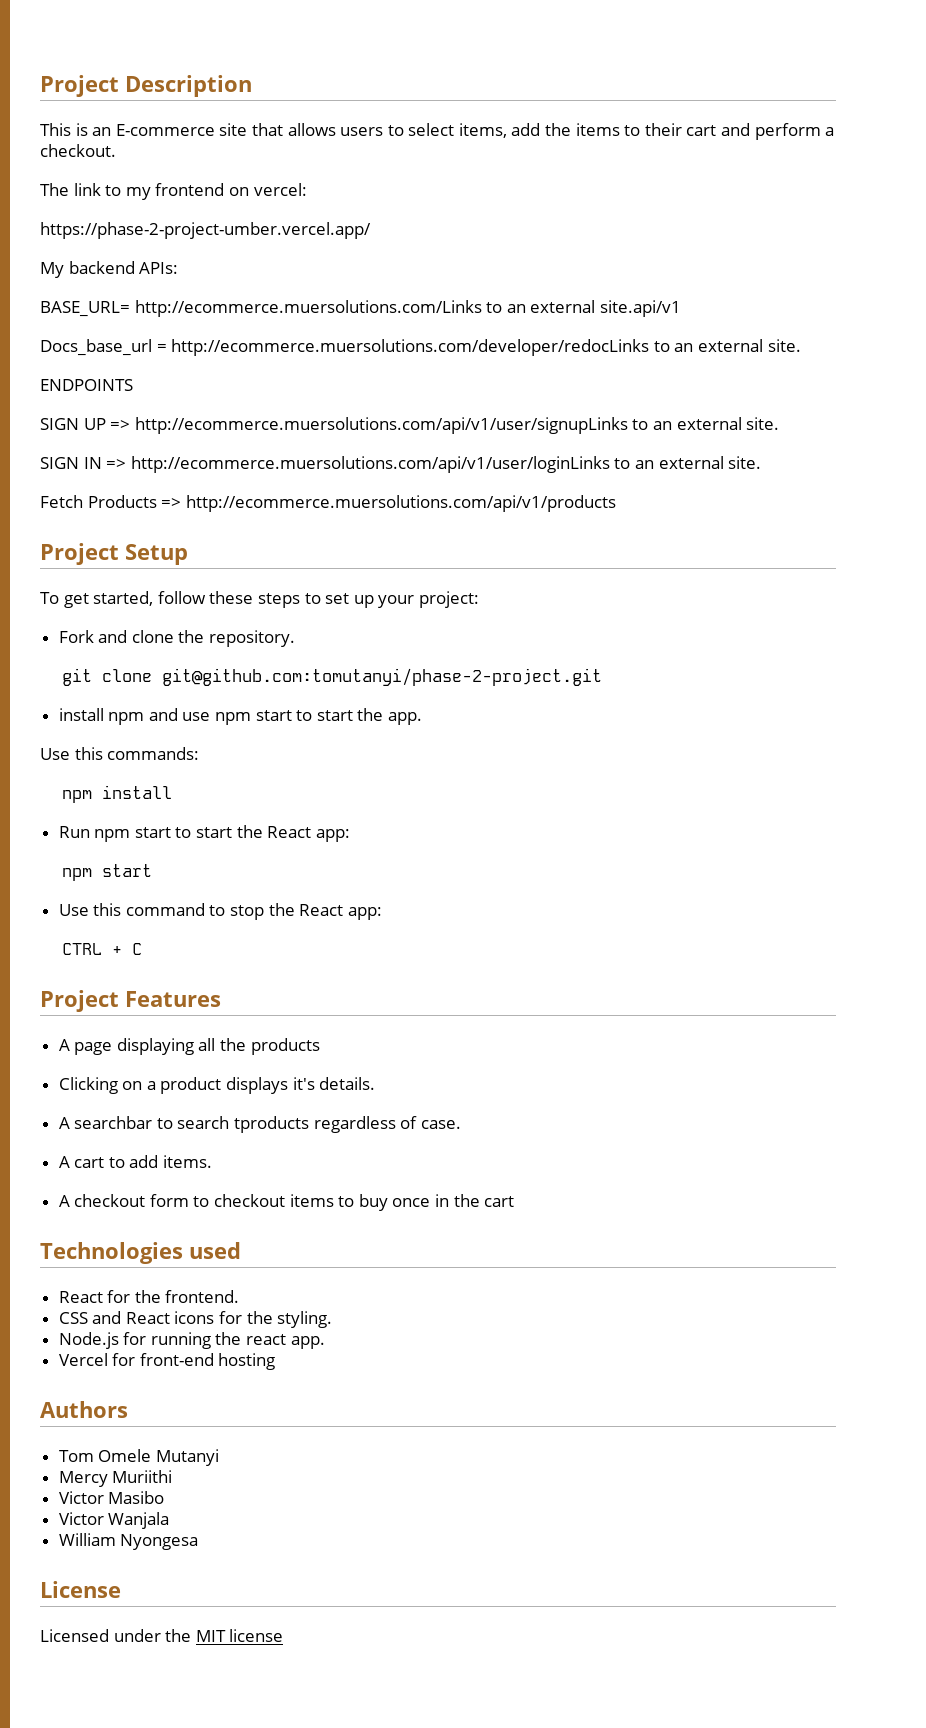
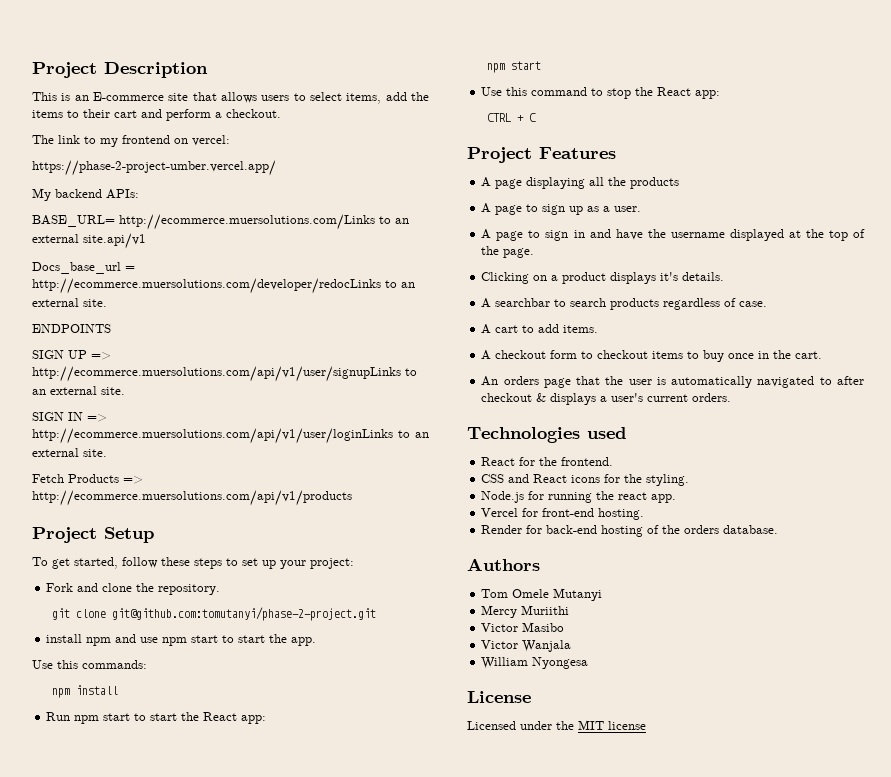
+ A page to sign up as a user.
+ A page to sign in and have the username displayed at the top of the page.
- A searchbar to search tproducts regardless of case.
+ A searchbar to search products regardless of case.
- A checkout form to checkout items to buy once in the cart
+ A checkout form to checkout items to buy once in the cart.
+ An orders page that the user is automatically navigated to after checkout & displays a user's current orders.
- Vercel for front-end hosting
+ Vercel for front-end hosting.
+ Render for back-end hosting of the orders database.

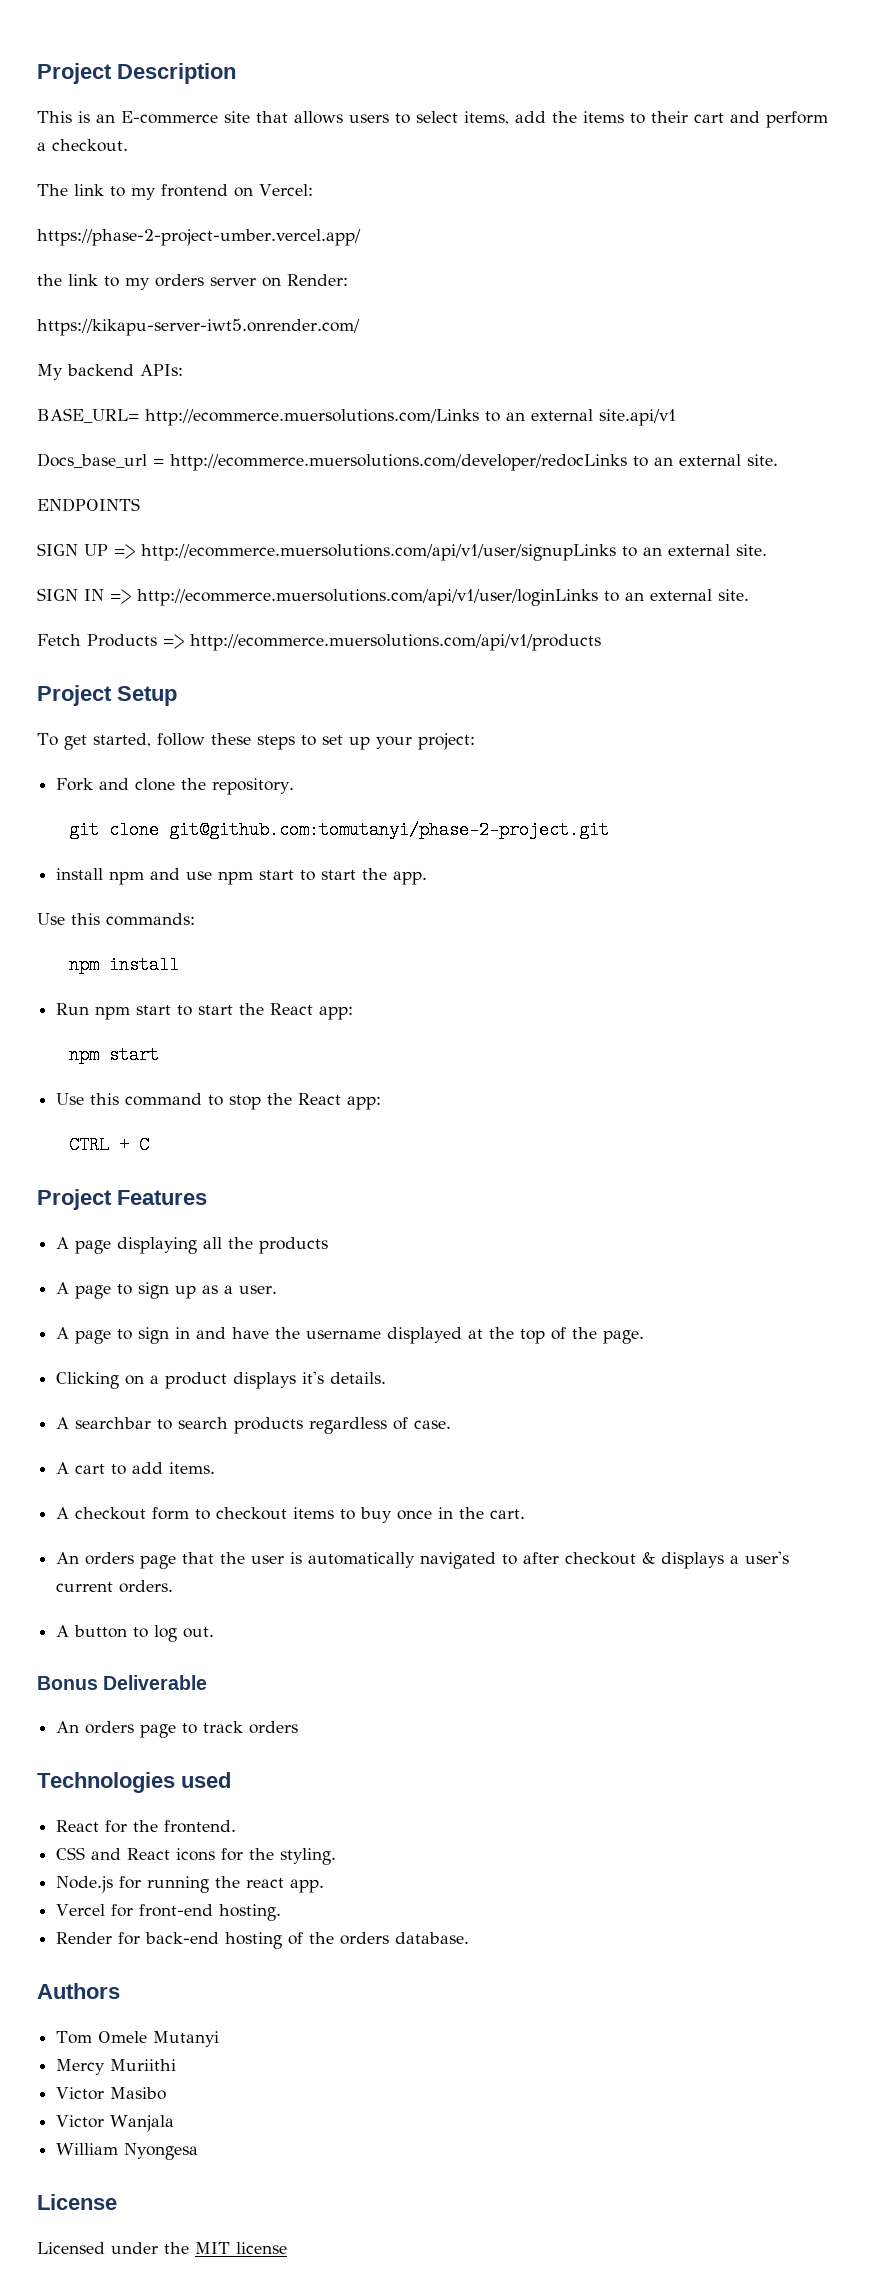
- The link to my frontend on vercel:
+ The link to my frontend on Vercel:
+ the link to my orders server on Render:
+ https://kikapu-server-iwt5.onrender.com/
+ A button to log out.
+ Bonus Deliverable
+ An orders page to track orders

